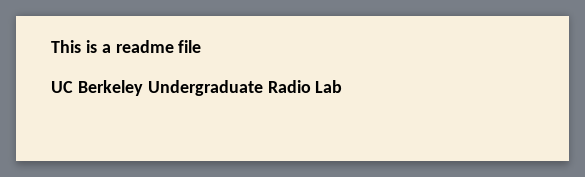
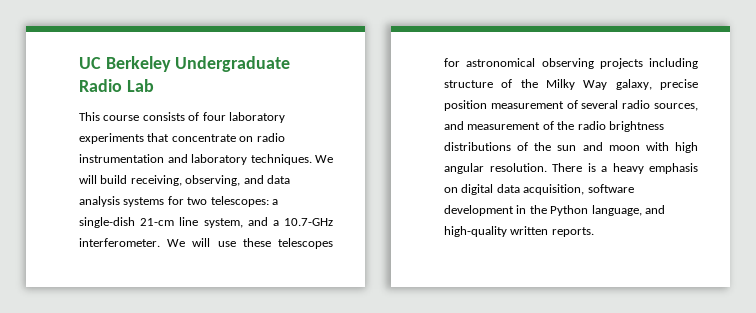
- This is a readme file
+ This course consists of four laboratory experiments that concentrate on radio instrumentation and laboratory techniques. We will build receiving, observing, and data analysis systems for two telescopes: a single-dish 21-cm line system, and a 10.7-GHz interferometer. We will use these telescopes for astronomical observing projects including structure of the Milky Way galaxy, precise position measurement of several radio sources, and measurement of the radio brightness distributions of the sun and moon with high angular resolution. There is a heavy emphasis on digital data acquisition, software development in the Python language, and high-quality written reports.

